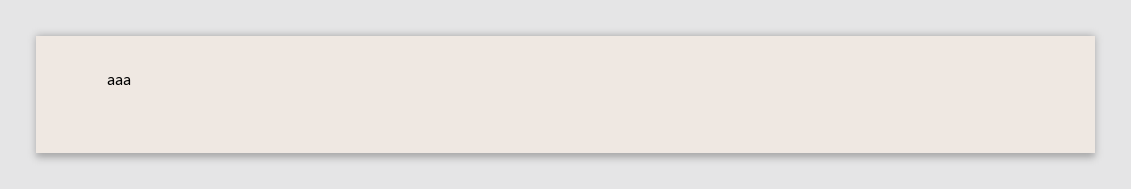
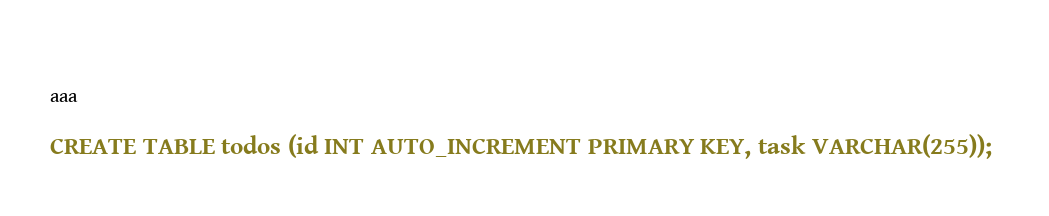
+ CREATE TABLE todos (id INT AUTO_INCREMENT PRIMARY KEY, task VARCHAR(255));

